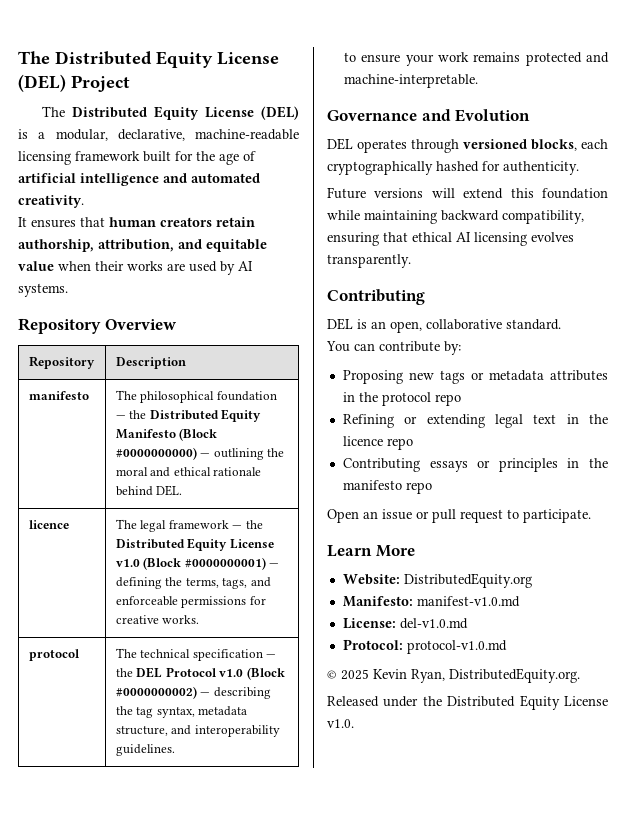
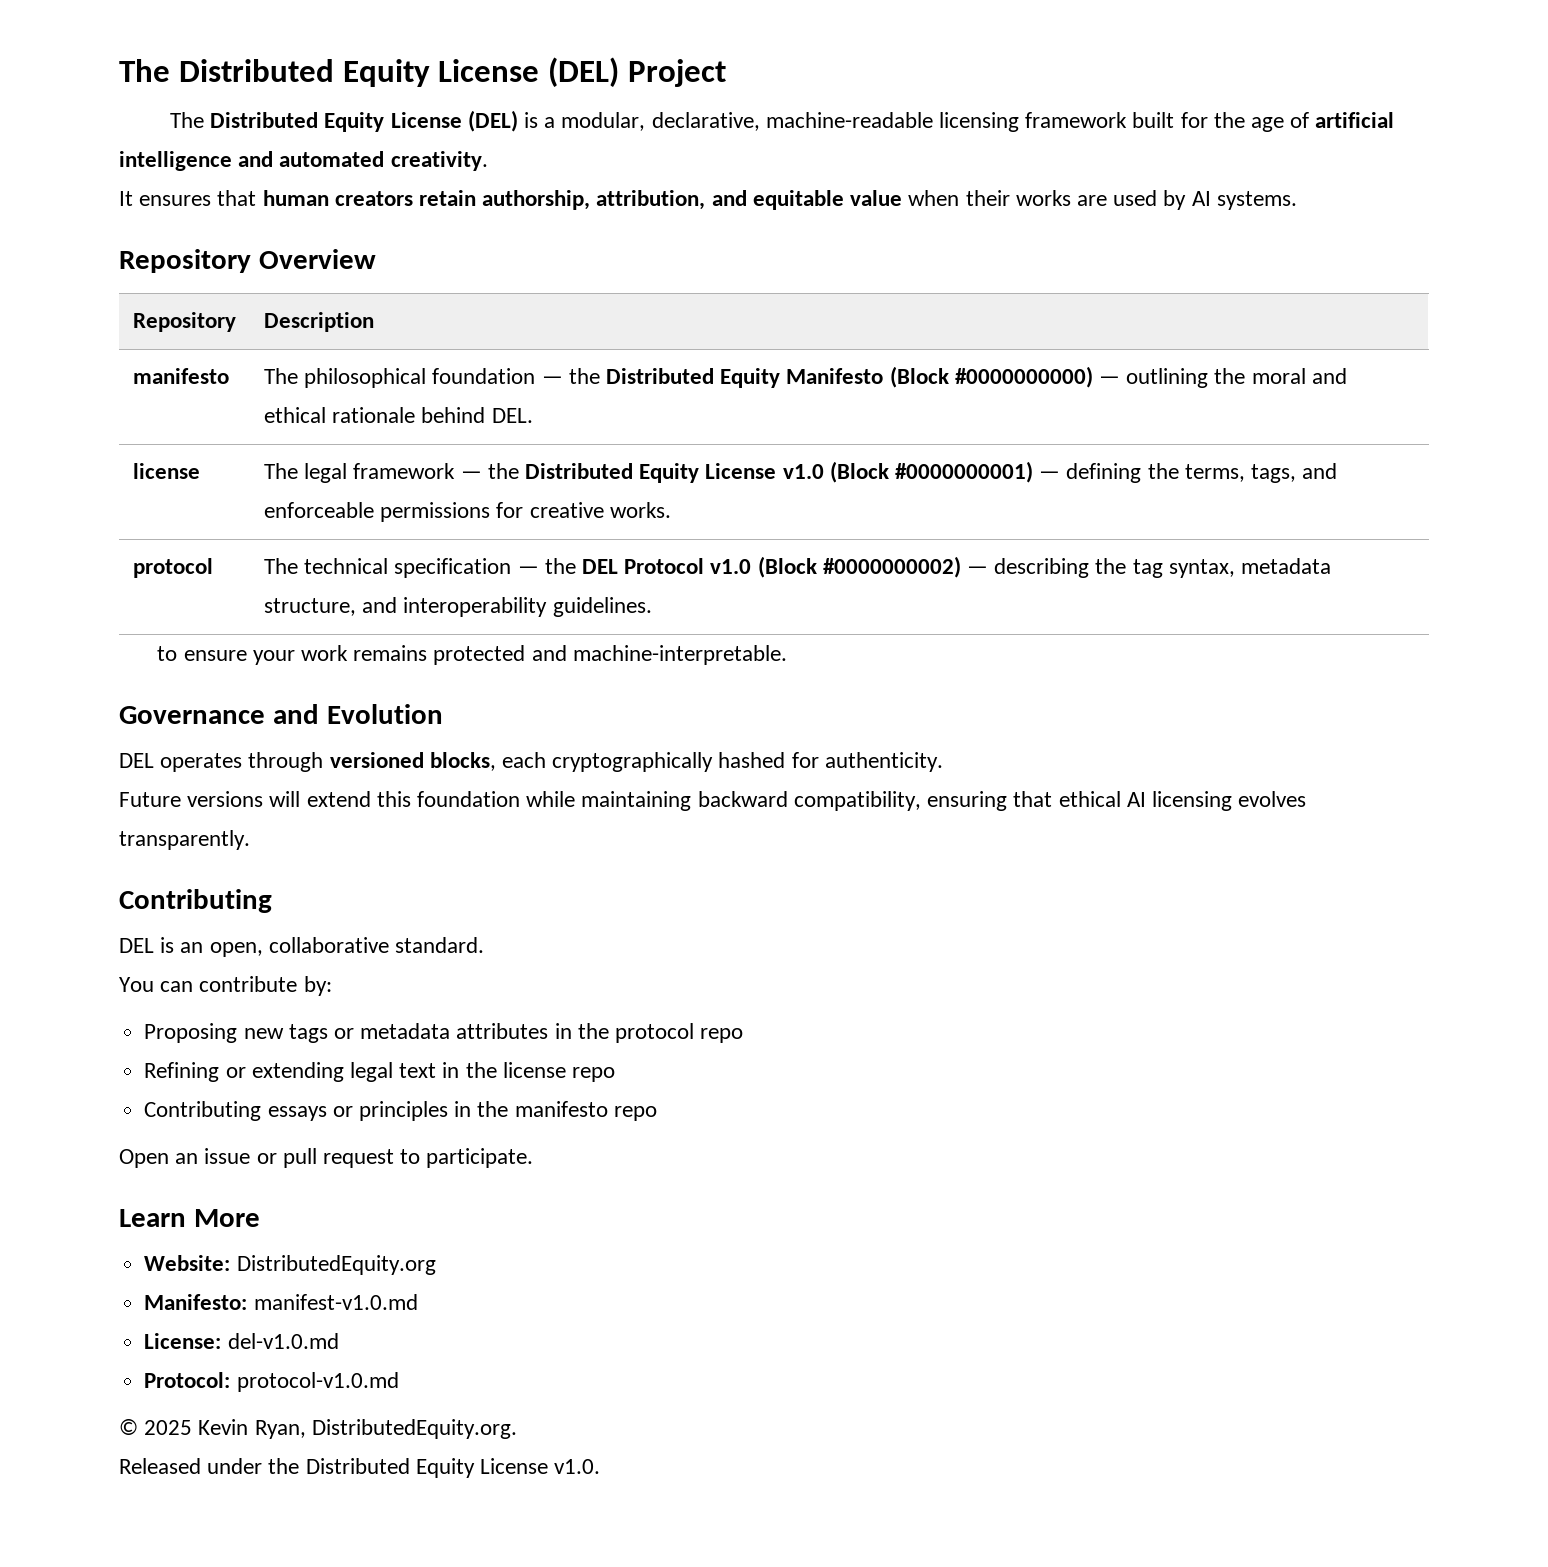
- licence | The legal framework — the Distributed Equity License v1.0 (Block #0000000001) — defining the terms, tags, and enforceable permissions for creative works.
+ license | The legal framework — the Distributed Equity License v1.0 (Block #0000000001) — defining the terms, tags, and enforceable permissions for creative works.
- Refining or extending legal text in the licence repo
+ Refining or extending legal text in the license repo

